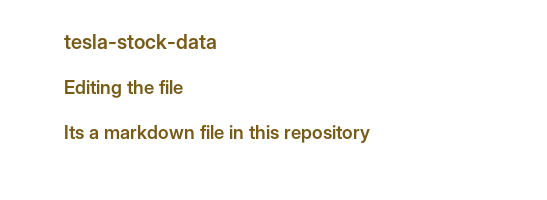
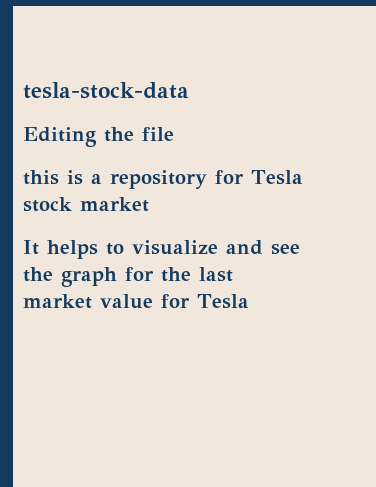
- Its a markdown file in this repository
+ this is a repository for Tesla stock market
+ It helps to visualize and see the graph for the last market value for Tesla

